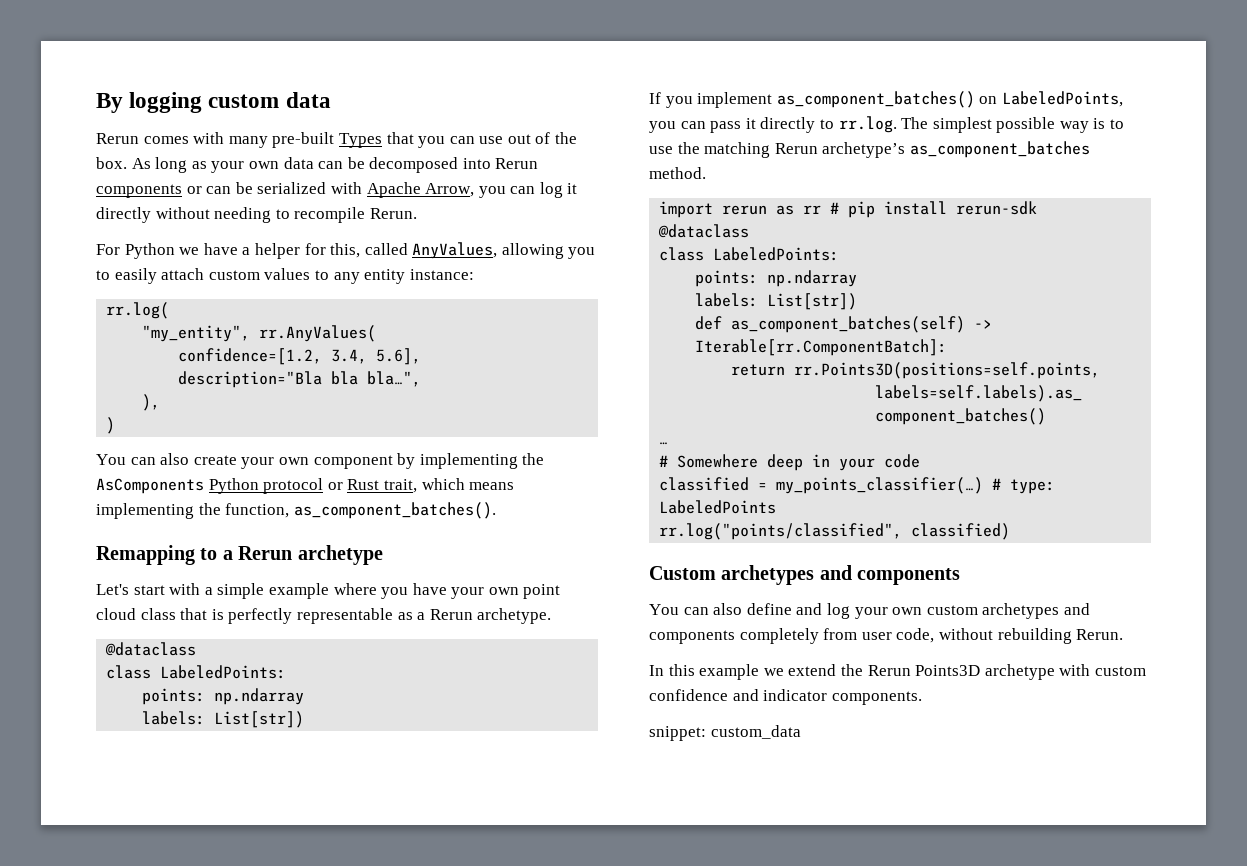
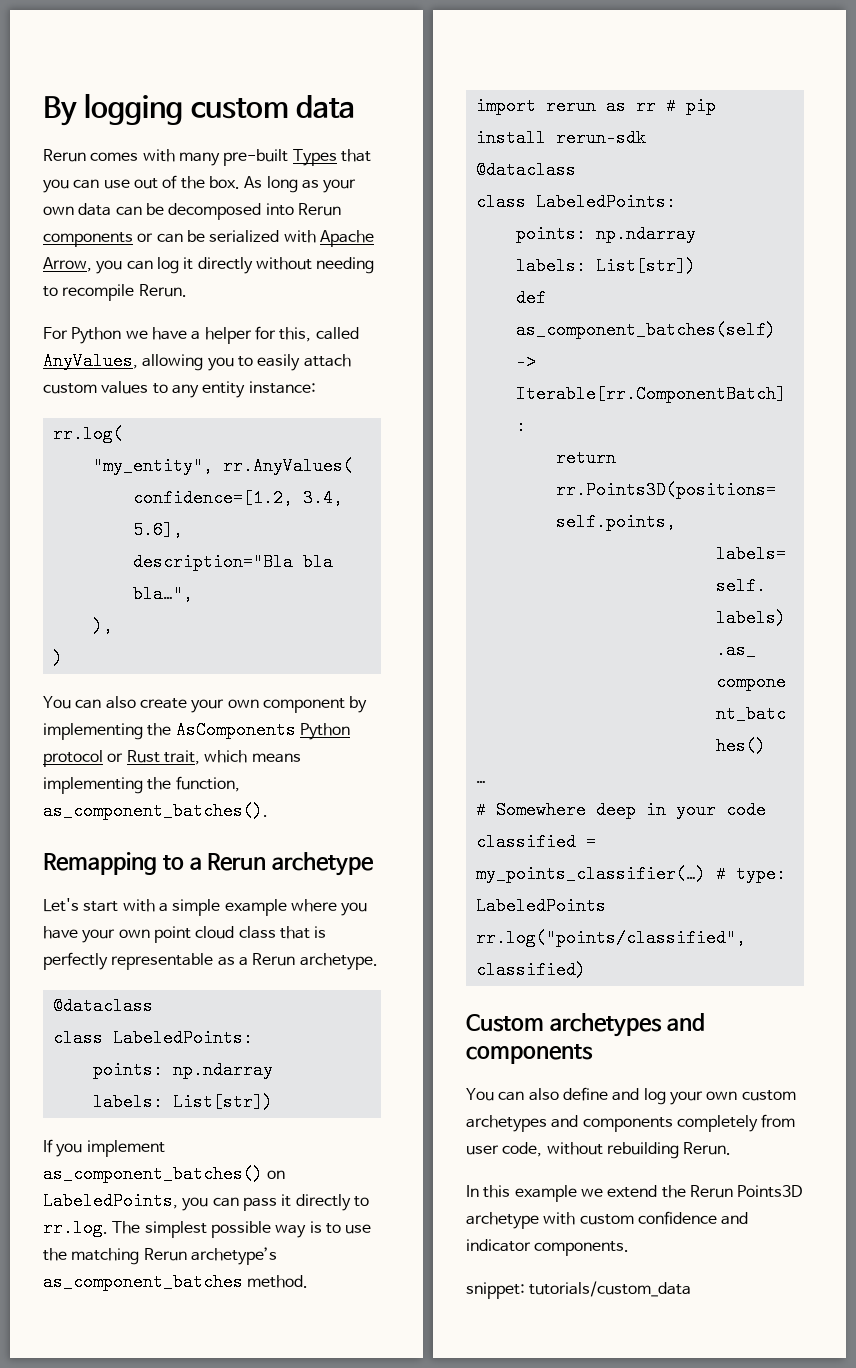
- snippet: custom_data
+ snippet: tutorials/custom_data

